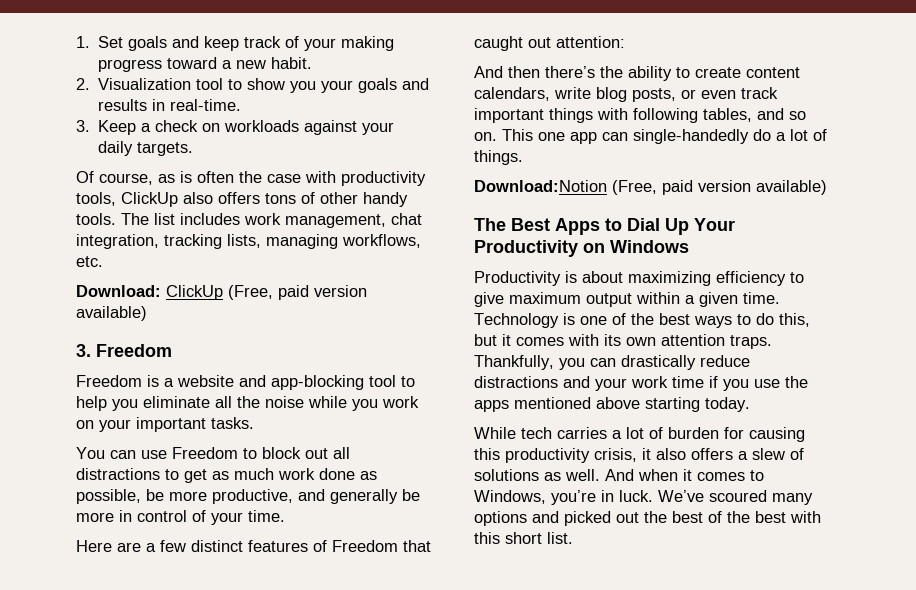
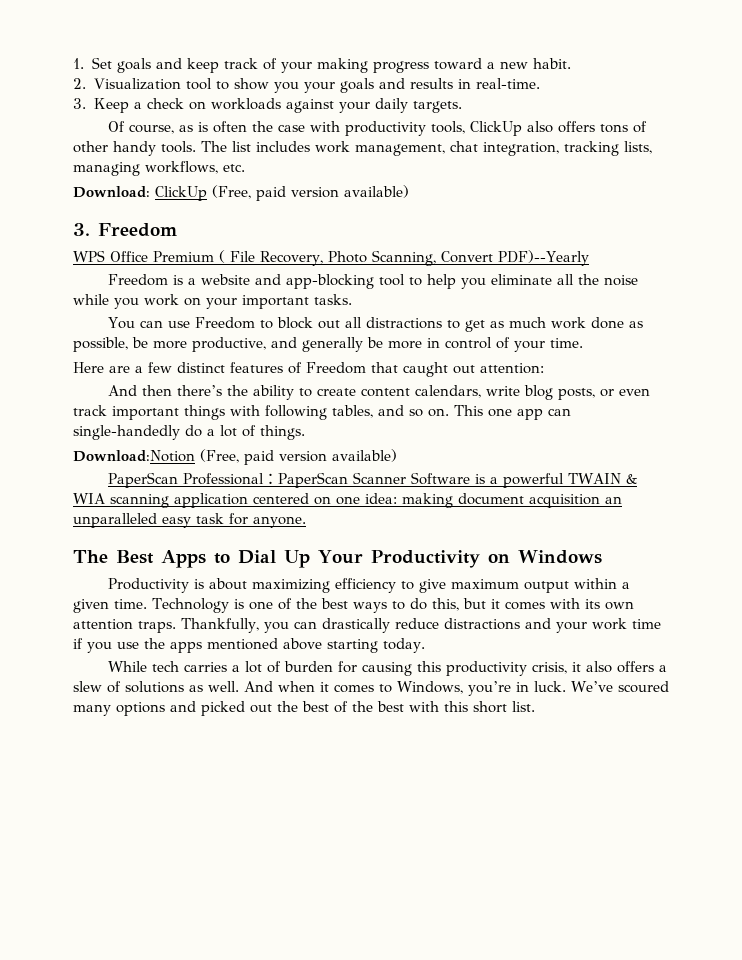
+ WPS Office Premium ( File Recovery, Photo Scanning, Convert PDF)--Yearly
+ PaperScan Professional：PaperScan Scanner Software is a powerful TWAIN & WIA scanning application centered on one idea: making document acquisition an unparalleled easy task for anyone.

